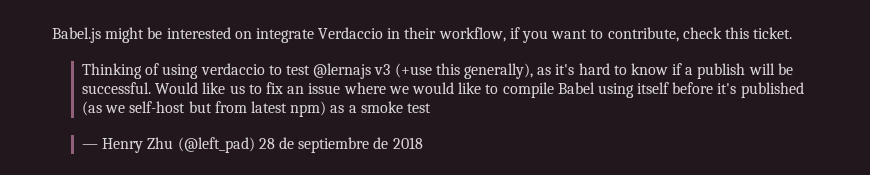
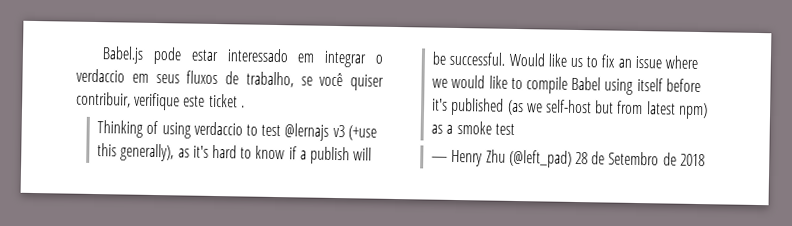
- Babel.js might be interested on integrate Verdaccio in their workflow, if you want to contribute, check this ticket.
+ Babel.js pode estar interessado em integrar o verdaccio em seus fluxos de trabalho, se você quiser contribuir, verifique este ticket .
- — Henry Zhu (@left_pad) 28 de septiembre de 2018
+ — Henry Zhu (@left_pad) 28 de Setembro de 2018

